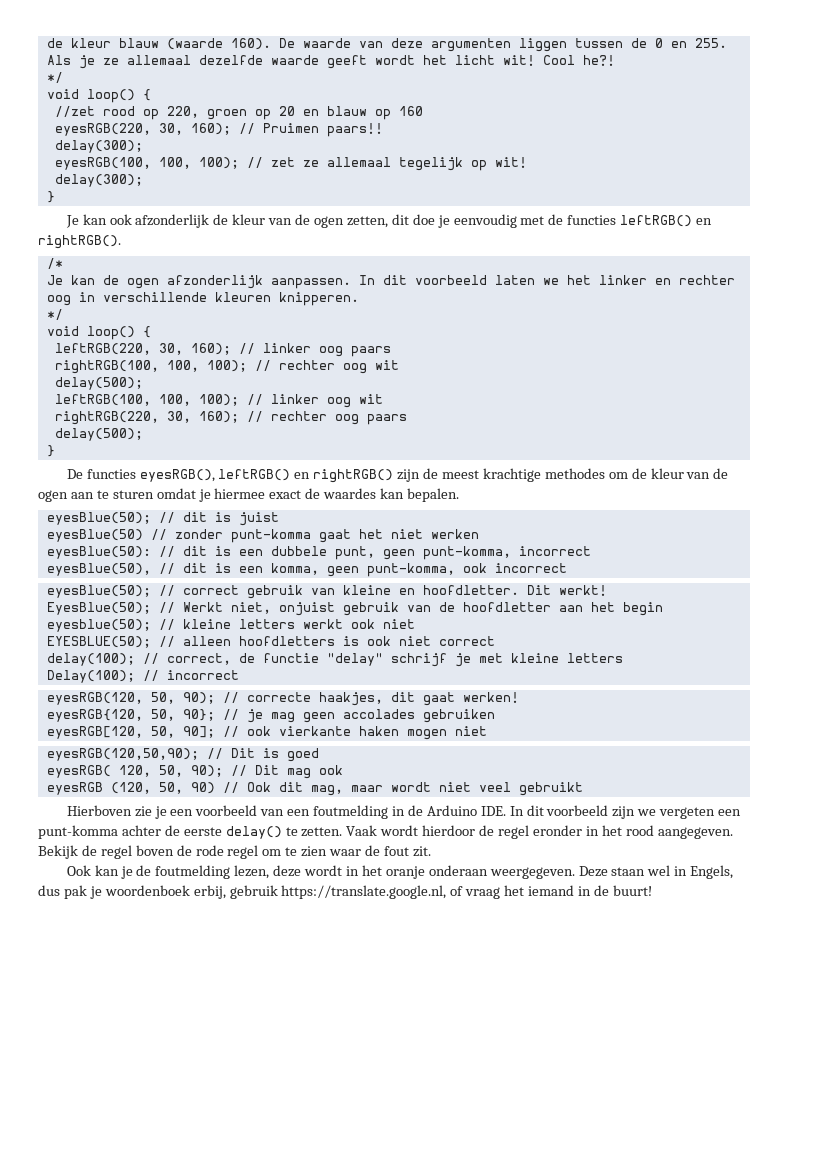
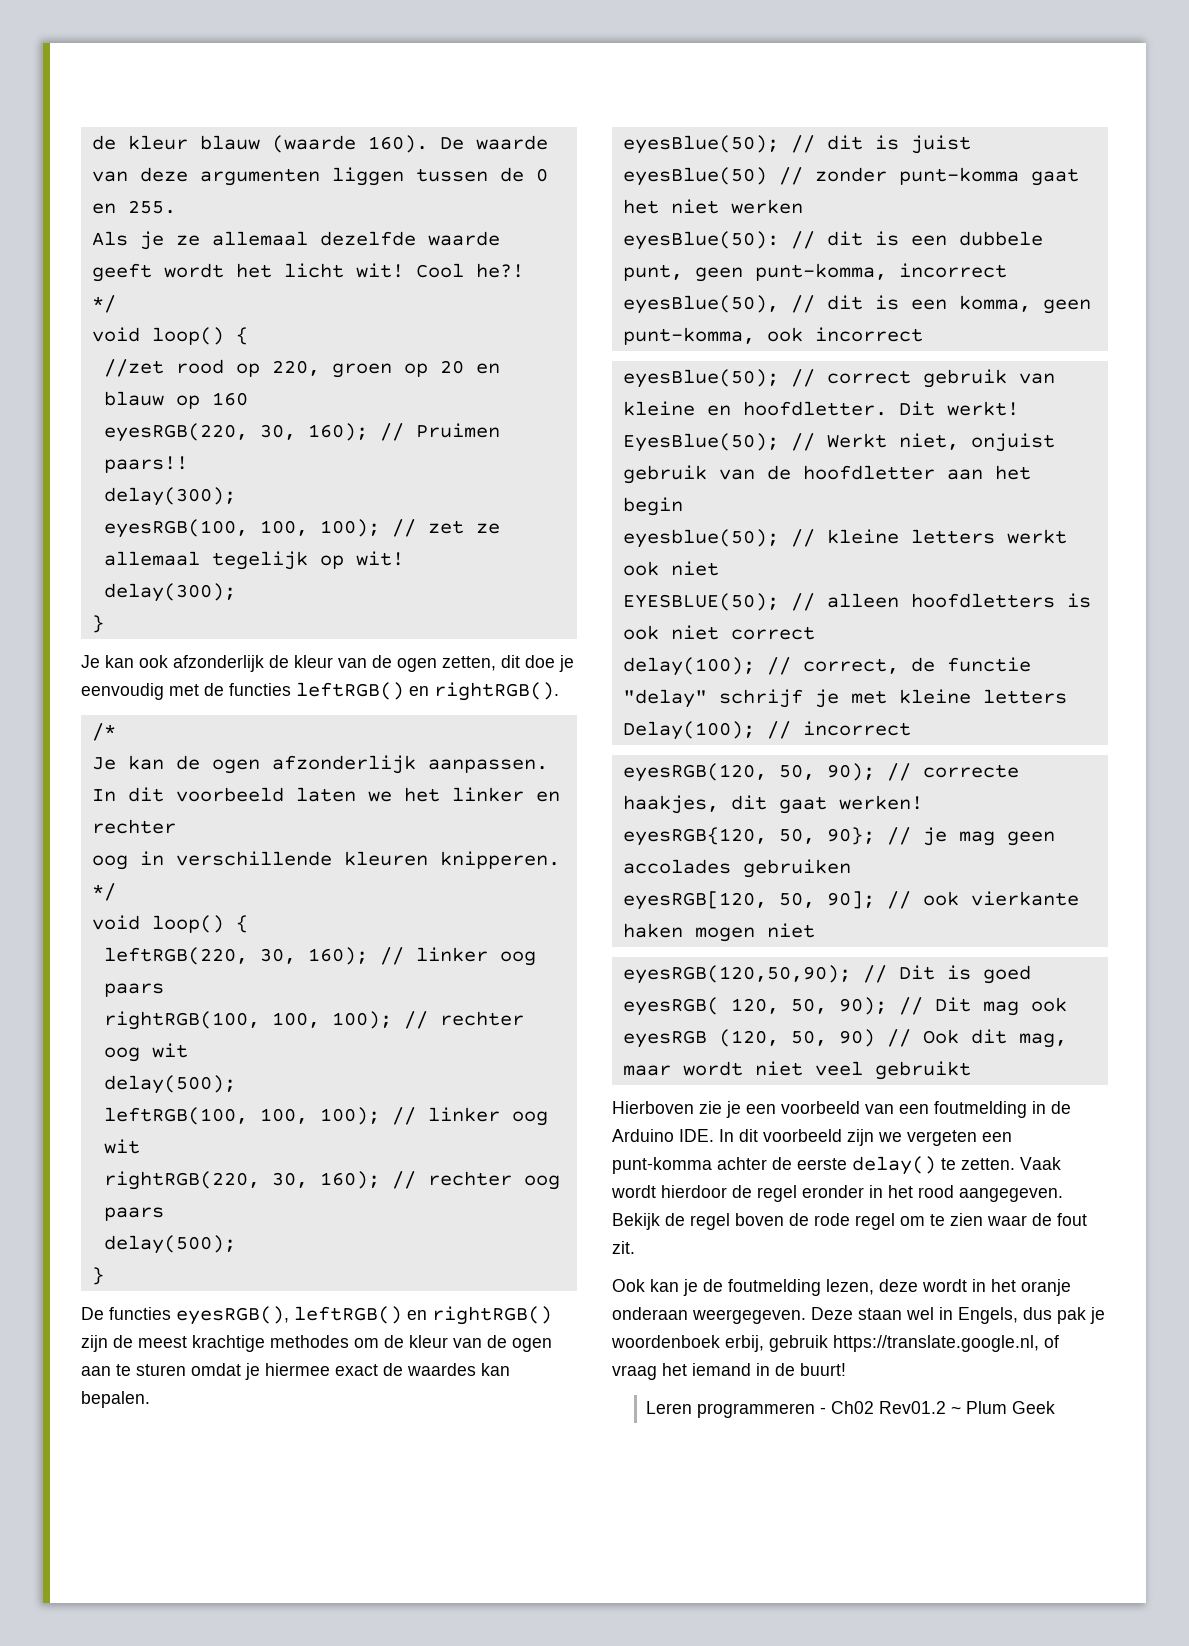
+ Leren programmeren - Ch02 Rev01.2 ~ Plum Geek

